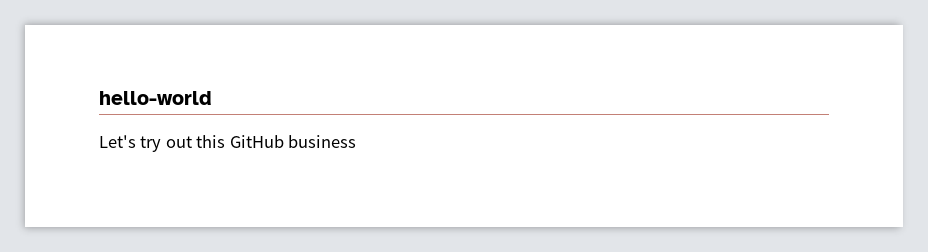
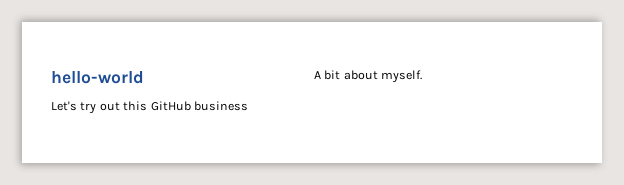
+ A bit about myself.

